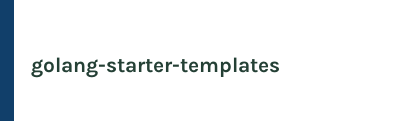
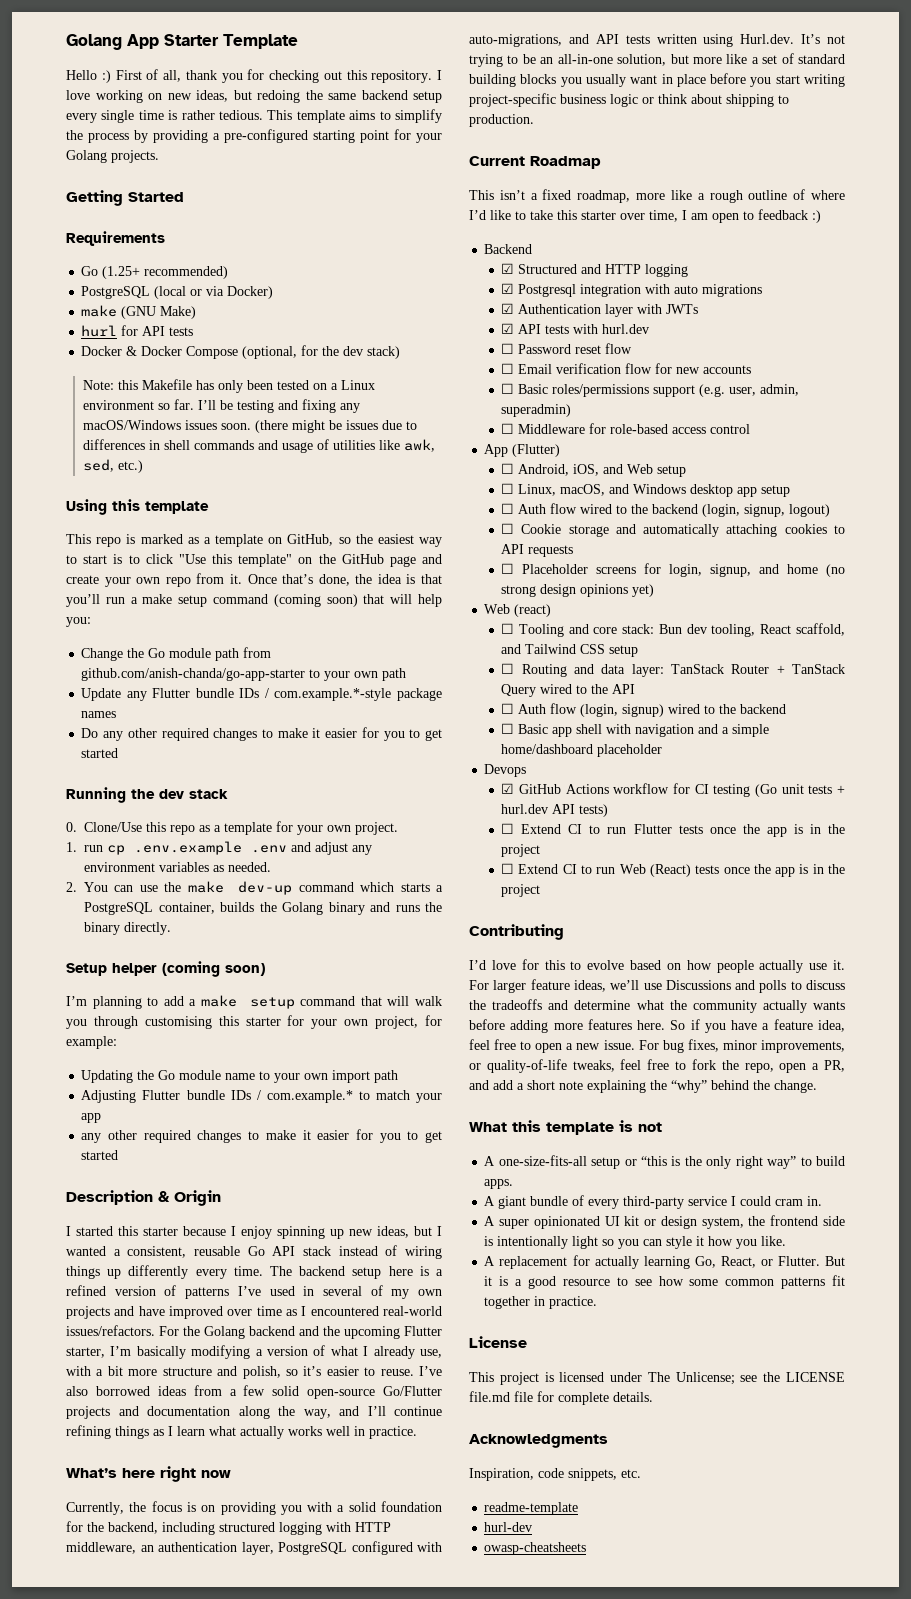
- golang-starter-templates
+ Golang App Starter Template
+ Hello :) First of all, thank you for checking out this repository. I love working on new ideas, but redoing the same backend setup every single time is rather tedious. This template aims to simplify the process by providing a pre-configured starting point for your Golang projects.
+ Getting Started
+ Requirements
+ Go (1.25+ recommended)
+ PostgreSQL (local or via Docker)
+ make (GNU Make)
+ hurl for API tests
+ Docker & Docker Compose (optional, for the dev stack)
+ Note: this Makefile has only been tested on a Linux environment so far. I’ll be testing and fixing any macOS/Windows issues soon. (there might be issues due to differences in shell commands and usage of utilities like awk, sed, etc.)
+ Using this template
+ This repo is marked as a template on GitHub, so the easiest way to start is to click "Use this template" on the GitHub page and create your own repo from it. Once that’s done, the idea is that you’ll run a make setup command (coming soon) that will help you:
+ Change the Go module path from github.com/anish-chanda/go-app-starter to your own path
+ Update any Flutter bundle IDs / com.example.*-style package names
+ Do any other required changes to make it easier for you to get started
+ Running the dev stack
+ 0. Clone/Use this repo as a template for your own project.
+ 1. run cp .env.example .env and adjust any environment variables as needed.
+ 2. You can use the make dev-up command which starts a PostgreSQL container, builds the Golang binary and runs the binary directly.
+ Setup helper (coming soon)
+ I’m planning to add a make setup command that will walk you through customising this starter for your own project, for example:
+ Updating the Go module name to your own import path
+ Adjusting Flutter bundle IDs / com.example.* to match your app
+ any other required changes to make it easier for you to get started
+ Description & Origin
+ I started this starter because I enjoy spinning up new ideas, but I wanted a consistent, reusable Go API stack instead of wiring things up differently every time. The backend setup here is a refined version of patterns I’ve used in several of my own projects and have improved over time as I encountered real-world issues/refactors. For the Golang backend and the upcoming Flutter starter, I’m basically modifying a version of what I already use, with a bit more structure and polish, so it’s easier to reuse. I’ve also borrowed ideas from a few solid open-source Go/Flutter projects and documentation along the way, and I’ll continue refining things as I learn what actually works well in practice.
+ What’s here right now
+ Currently, the focus is on providing you with a solid foundation for the backend, including structured logging with HTTP middleware, an authentication layer, PostgreSQL configured with auto-migrations, and API tests written using Hurl.dev. It’s not trying to be an all-in-one solution, but more like a set of standard building blocks you usually want in place before you start writing project-specific business logic or think about shipping to production.
+ Current Roadmap
+ This isn’t a fixed roadmap, more like a rough outline of where I’d like to take this starter over time, I am open to feedback :)
+ Backend
+ ☑ Structured and HTTP logging
+ ☑ Postgresql integration with auto migrations
+ ☑ Authentication layer with JWTs
+ ☑ API tests with hurl.dev
+ ☐ Password reset flow
+ ☐ Email verification flow for new accounts
+ ☐ Basic roles/permissions support (e.g. user, admin, superadmin)
+ ☐ Middleware for role-based access control
+ App (Flutter)
+ ☐ Android, iOS, and Web setup
+ ☐ Linux, macOS, and Windows desktop app setup
+ ☐ Auth flow wired to the backend (login, signup, logout)
+ ☐ Cookie storage and automatically attaching cookies to API requests
+ ☐ Placeholder screens for login, signup, and home (no strong design opinions yet)
+ Web (react)
+ ☐ Tooling and core stack: Bun dev tooling, React scaffold, and Tailwind CSS setup
+ ☐ Routing and data layer: TanStack Router + TanStack Query wired to the API
+ ☐ Auth flow (login, signup) wired to the backend
+ ☐ Basic app shell with navigation and a simple home/dashboard placeholder
+ Devops
+ ☑ GitHub Actions workflow for CI testing (Go unit tests + hurl.dev API tests)
+ ☐ Extend CI to run Flutter tests once the app is in the project
+ ☐ Extend CI to run Web (React) tests once the app is in the project
+ Contributing
+ I’d love for this to evolve based on how people actually use it. For larger feature ideas, we’ll use Discussions and polls to discuss the tradeoffs and determine what the community actually wants before adding more features here. So if you have a feature idea, feel free to open a new issue. For bug fixes, minor improvements, or quality-of-life tweaks, feel free to fork the repo, open a PR, and add a short note explaining the “why” behind the change.
+ What this template is not
+ A one-size-fits-all setup or “this is the only right way” to build apps.
+ A giant bundle of every third‑party service I could cram in.
+ A super opinionated UI kit or design system, the frontend side is intentionally light so you can style it how you like.
+ A replacement for actually learning Go, React, or Flutter. But it is a good resource to see how some common patterns fit together in practice.
+ License
+ This project is licensed under The Unlicense; see the LICENSE file.md file for complete details.
+ Acknowledgments
+ Inspiration, code snippets, etc.
+ readme-template
+ hurl-dev
+ owasp-cheatsheets

